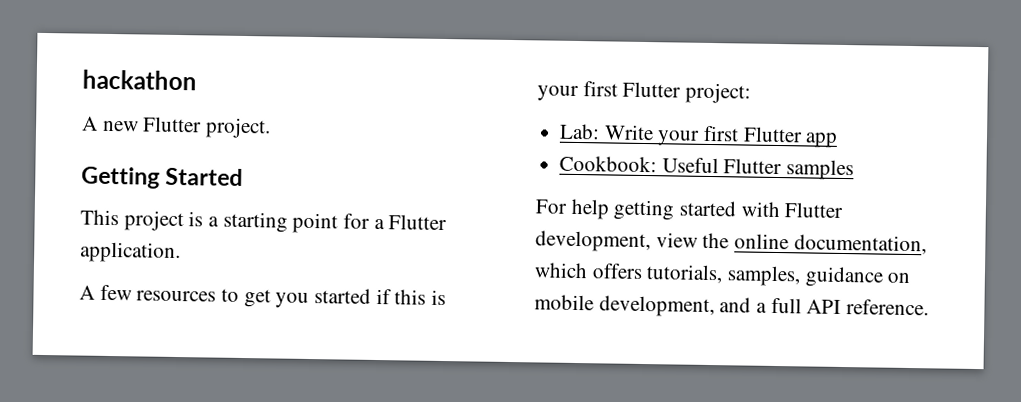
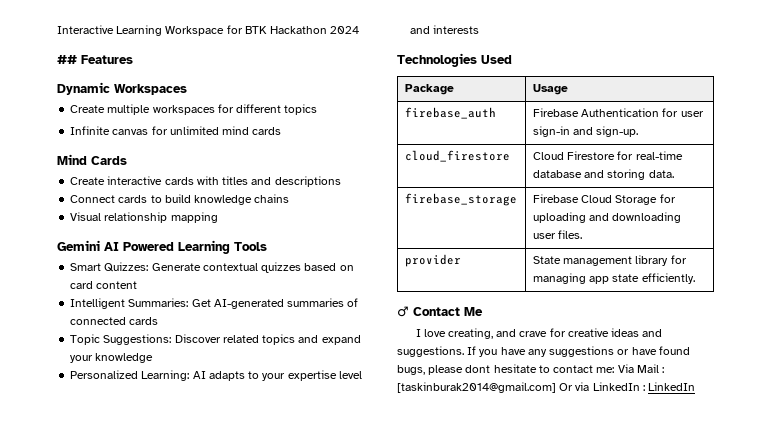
- hackathon
- A new Flutter project.
- Getting Started
- This project is a starting point for a Flutter application.
- A few resources to get you started if this is your first Flutter project:
- Lab: Write your first Flutter app
- Cookbook: Useful Flutter samples
- For help getting started with Flutter development, view the online documentation, which offers tutorials, samples, guidance on mobile development, and a full API reference.
+ Interactive Learning Workspace for BTK Hackathon 2024
+ ## Features
+ Dynamic Workspaces
+ Create multiple workspaces for different topics
+ Infinite canvas for unlimited mind cards
+ Mind Cards
+ Create interactive cards with titles and descriptions
+ Connect cards to build knowledge chains
+ Visual relationship mapping
+ Gemini AI Powered Learning Tools
+ Smart Quizzes: Generate contextual quizzes based on card content
+ Intelligent Summaries: Get AI-generated summaries of connected cards
+ Topic Suggestions: Discover related topics and expand your knowledge
+ Personalized Learning: AI adapts to your expertise level and interests
+ Technologies Used
+ Package | Usage
+ firebase_auth | Firebase Authentication for user sign-in and sign-up.
+ cloud_firestore | Cloud Firestore for real-time database and storing data.
+ firebase_storage | Firebase Cloud Storage for uploading and downloading user files.
+ provider | State management library for managing app state efficiently.
+ ♂ Contact Me
+ I love creating, and crave for creative ideas and suggestions. If you have any suggestions or have found bugs, please dont hesitate to contact me: Via Mail : [taskinburak2014@gmail.com] Or via LinkedIn : LinkedIn

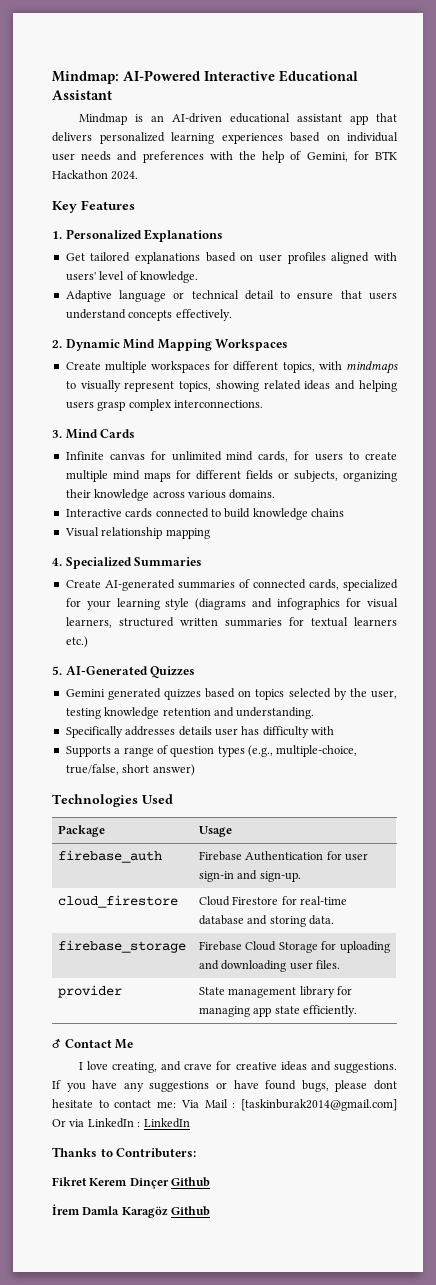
- Interactive Learning Workspace for BTK Hackathon 2024
- ## Features
+ Mindmap: AI-Powered Interactive Educational Assistant
+ Mindmap is an AI-driven educational assistant app that delivers personalized learning experiences based on individual user needs and preferences with the help of Gemini, for BTK Hackathon 2024.
+ Key Features
- Dynamic Workspaces
+ 1. Personalized Explanations
+ Get tailored explanations based on user profiles aligned with users' level of knowledge.
+ Adaptive language or technical detail to ensure that users understand concepts effectively.
+ 2. Dynamic Mind Mapping Workspaces
- Create multiple workspaces for different topics
+ Create multiple workspaces for different topics, with mindmaps to visually represent topics, showing related ideas and helping users grasp complex interconnections.
+ 3. Mind Cards
- Infinite canvas for unlimited mind cards
- Mind Cards
- Create interactive cards with titles and descriptions
- Connect cards to build knowledge chains
+ Infinite canvas for unlimited mind cards, for users to create multiple mind maps for different fields or subjects, organizing their knowledge across various domains.
+ Interactive cards connected to build knowledge chains
- Gemini AI Powered Learning Tools
- Smart Quizzes: Generate contextual quizzes based on card content
- Intelligent Summaries: Get AI-generated summaries of connected cards
- Topic Suggestions: Discover related topics and expand your knowledge
- Personalized Learning: AI adapts to your expertise level and interests
+ 4. Specialized Summaries
+ Create AI-generated summaries of connected cards, specialized for your learning style (diagrams and infographics for visual learners, structured written summaries for textual learners etc.)
+ 5. AI-Generated Quizzes
+ Gemini generated quizzes based on topics selected by the user, testing knowledge retention and understanding.
+ Specifically addresses details user has difficulty with
+ Supports a range of question types (e.g., multiple-choice, true/false, short answer)
+ Thanks to Contributers:
+ Fikret Kerem Dinçer Github
+ İrem Damla Karagöz Github

